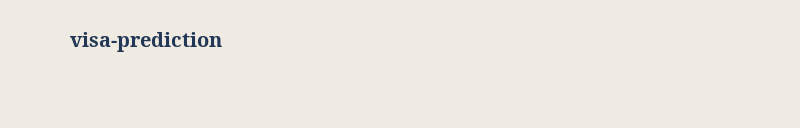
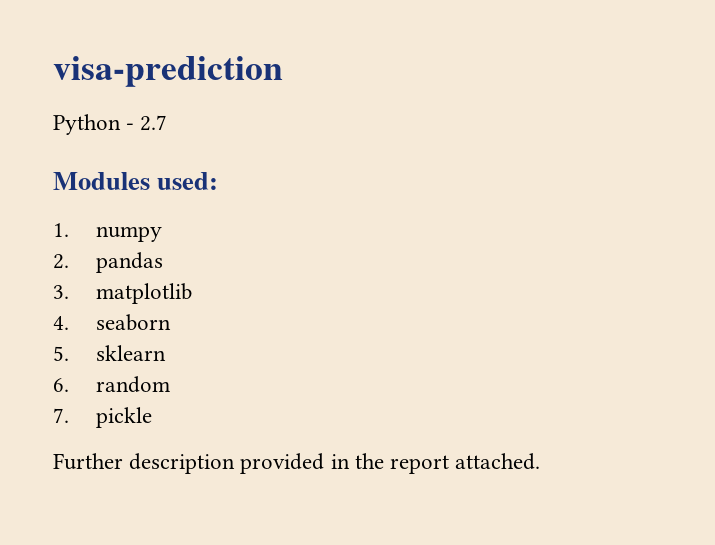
+ Python - 2.7
+ Modules used:
+ 1. numpy
+ 2. pandas
+ 3. matplotlib
+ 4. seaborn
+ 5. sklearn
+ 6. random
+ 7. pickle
+ Further description provided in the report attached.

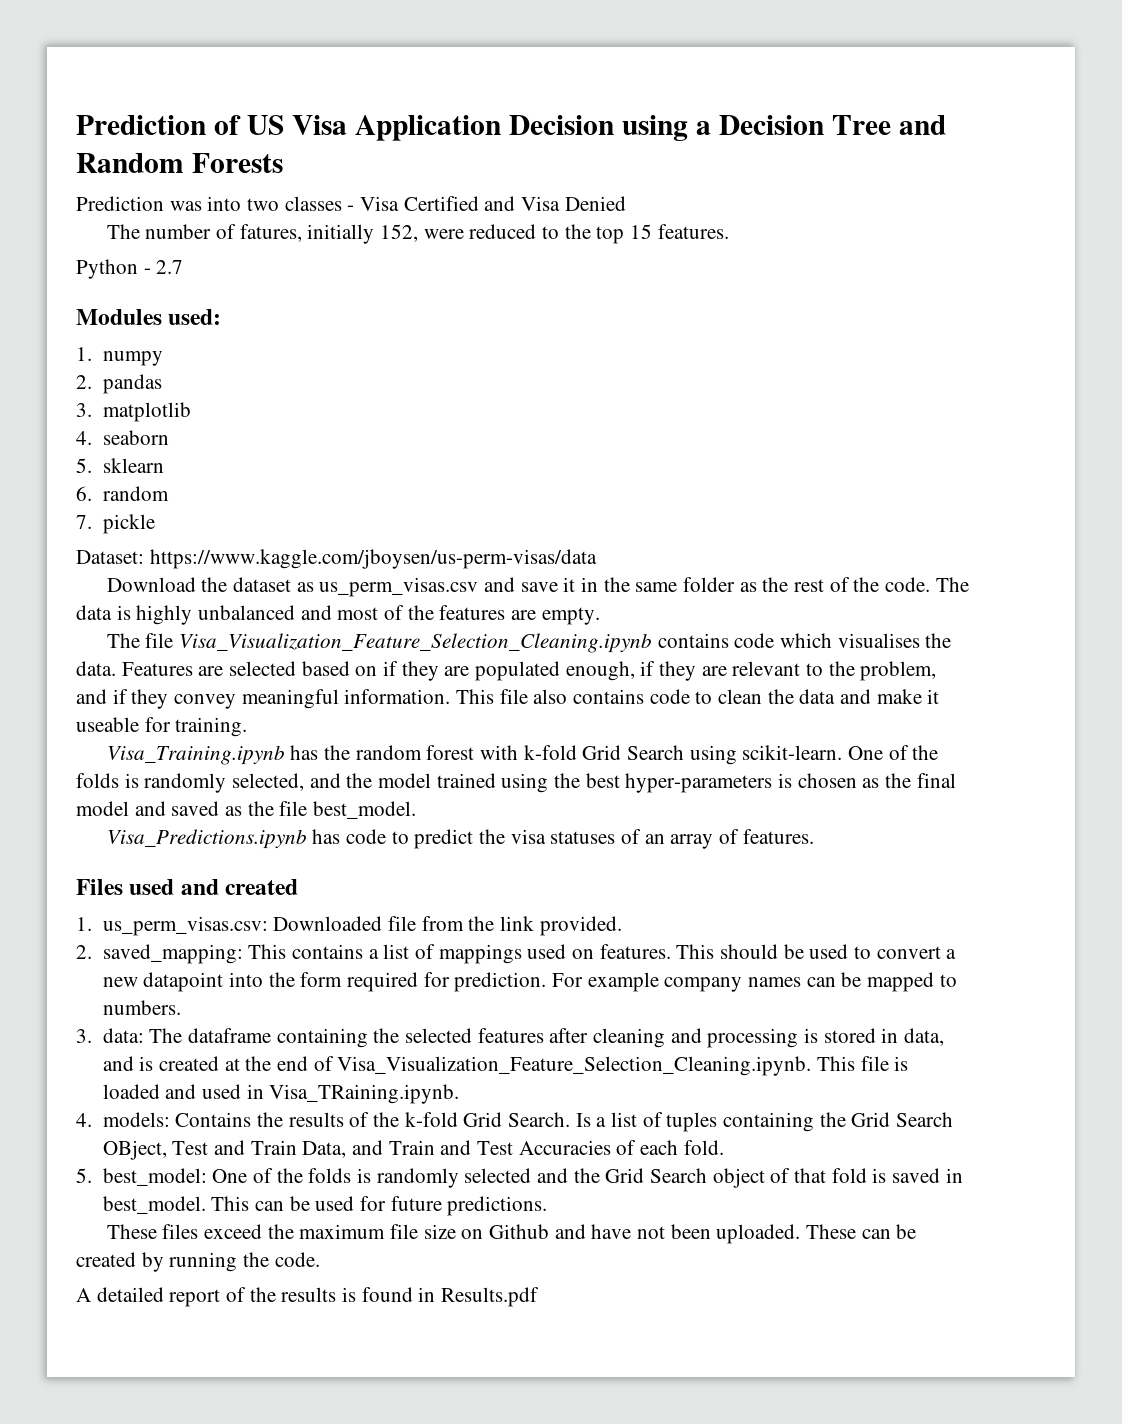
- visa-prediction
+ Prediction of US Visa Application Decision using a Decision Tree and Random Forests
+ Prediction was into two classes - Visa Certified and Visa Denied
+ The number of fatures, initially 152, were reduced to the top 15 features.
- Further description provided in the report attached.
+ Dataset: https://www.kaggle.com/jboysen/us-perm-visas/data
+ Download the dataset as us_perm_visas.csv and save it in the same folder as the rest of the code. The data is highly unbalanced and most of the features are empty.
+ The file Visa_Visualization_Feature_Selection_Cleaning.ipynb contains code which visualises the data. Features are selected based on if they are populated enough, if they are relevant to the problem, and if they convey meaningful information. This file also contains code to clean the data and make it useable for training.
+ Visa_Training.ipynb has the random forest with k-fold Grid Search using scikit-learn. One of the folds is randomly selected, and the model trained using the best hyper-parameters is chosen as the final model and saved as the file best_model.
+ Visa_Predictions.ipynb has code to predict the visa statuses of an array of features.
+ Files used and created
+ 1. us_perm_visas.csv: Downloaded file from the link provided.
+ 2. saved_mapping: This contains a list of mappings used on features. This should be used to convert a new datapoint into the form required for prediction. For example company names can be mapped to numbers.
+ 3. data: The dataframe containing the selected features after cleaning and processing is stored in data, and is created at the end of Visa_Visualization_Feature_Selection_Cleaning.ipynb. This file is loaded and used in Visa_TRaining.ipynb.
+ 4. models: Contains the results of the k-fold Grid Search. Is a list of tuples containing the Grid Search OBject, Test and Train Data, and Train and Test Accuracies of each fold.
+ 5. best_model: One of the folds is randomly selected and the Grid Search object of that fold is saved in best_model. This can be used for future predictions.
+ These files exceed the maximum file size on Github and have not been uploaded. These can be created by running the code.
+ A detailed report of the results is found in Results.pdf

